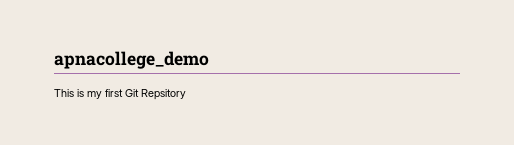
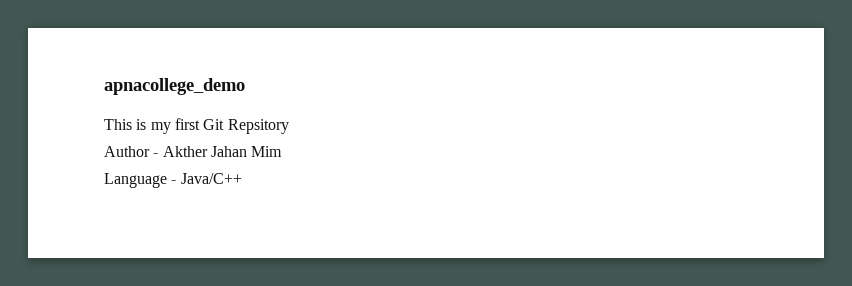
+ Author - Akther Jahan Mim
+ Language - Java/C++

